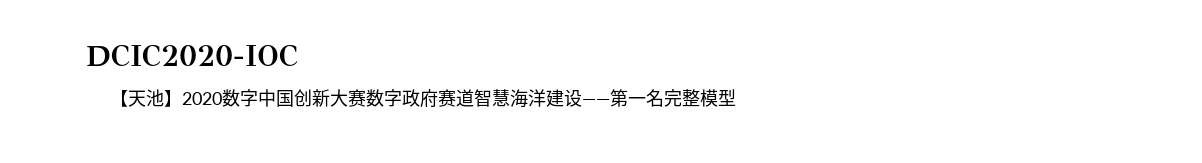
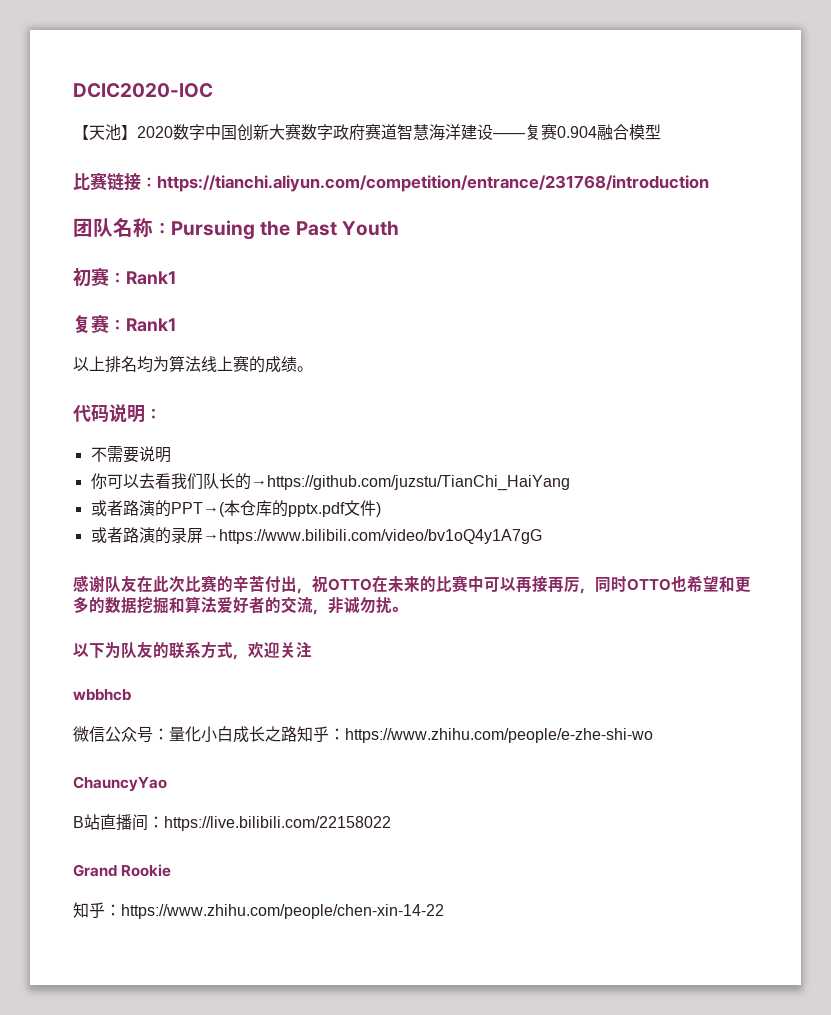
- 【天池】2020数字中国创新大赛数字政府赛道智慧海洋建设——第一名完整模型
+ 【天池】2020数字中国创新大赛数字政府赛道智慧海洋建设——复赛0.904融合模型
+ 比赛链接：https://tianchi.aliyun.com/competition/entrance/231768/introduction
+ 团队名称：Pursuing the Past Youth
+ 初赛：Rank1
+ 复赛：Rank1
+ 以上排名均为算法线上赛的成绩。
+ 代码说明：
+ 不需要说明
+ 你可以去看我们队长的→https://github.com/juzstu/TianChi_HaiYang
+ 或者路演的PPT→(本仓库的pptx.pdf文件)
+ 或者路演的录屏→https://www.bilibili.com/video/bv1oQ4y1A7gG
+ 感谢队友在此次比赛的辛苦付出，祝OTTO在未来的比赛中可以再接再厉，同时OTTO也希望和更多的数据挖掘和算法爱好者的交流，非诚勿扰。
+ 以下为队友的联系方式，欢迎关注
+ wbbhcb
+ 微信公众号：量化小白成长之路知乎：https://www.zhihu.com/people/e-zhe-shi-wo
+ ChauncyYao
+ B站直播间：https://live.bilibili.com/22158022
+ Grand Rookie
+ 知乎：https://www.zhihu.com/people/chen-xin-14-22

